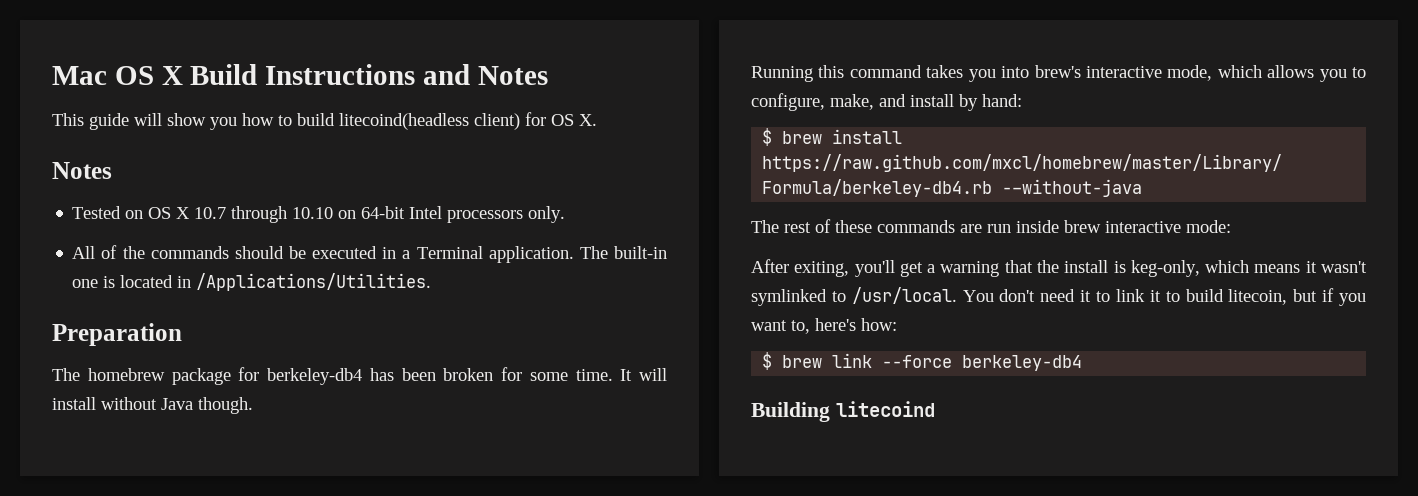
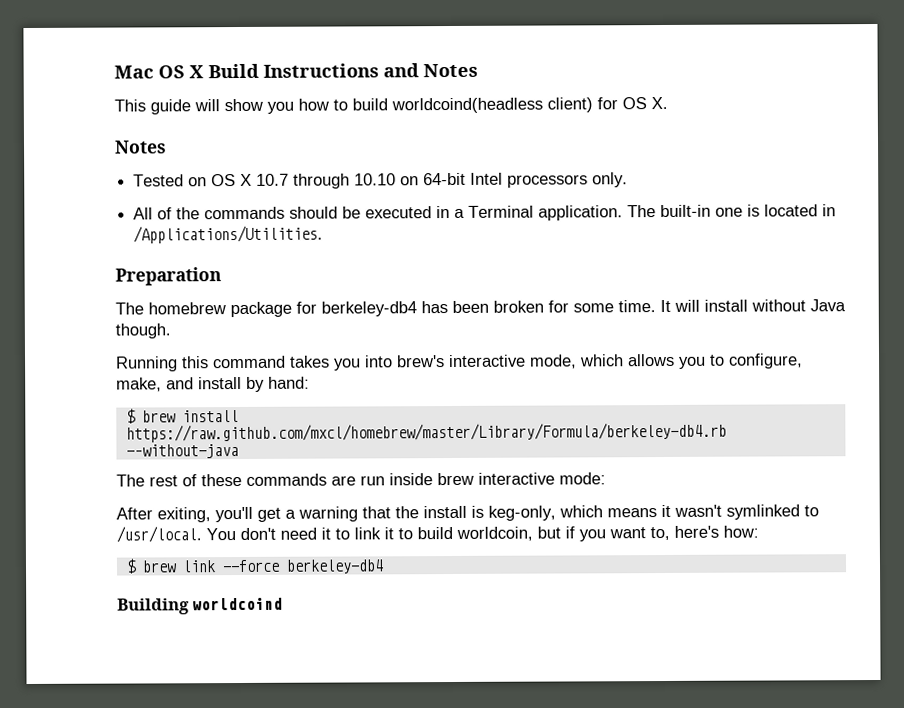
- This guide will show you how to build litecoind(headless client) for OS X.
+ This guide will show you how to build worldcoind(headless client) for OS X.
- You don't need it to link it to build litecoin, but if you want to, here's how:
+ You don't need it to link it to build worldcoin, but if you want to, here's how:
- Building litecoind
+ Building worldcoind

